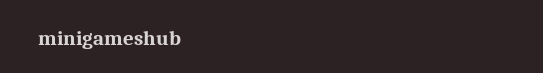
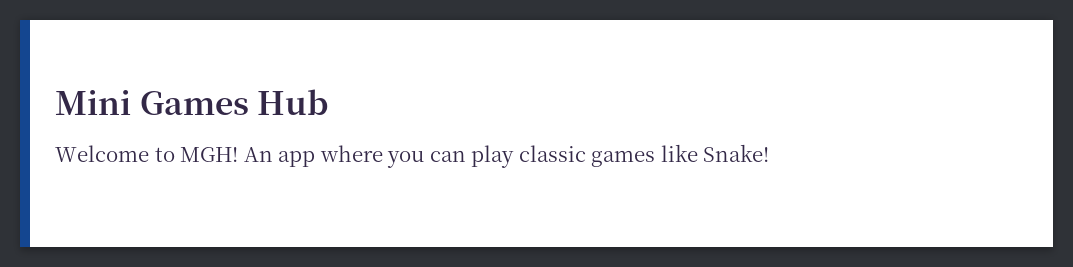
- minigameshub
+ Mini Games Hub
+ Welcome to MGH! An app where you can play classic games like Snake!

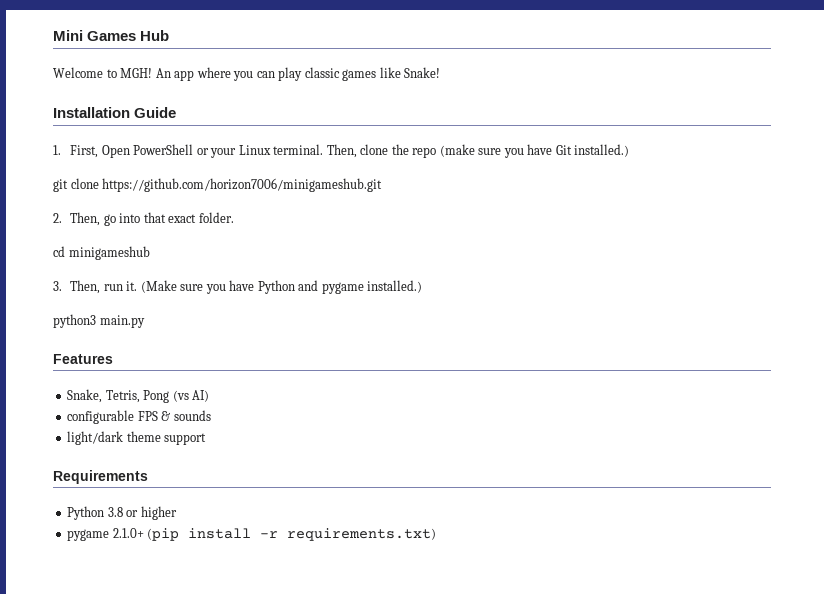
+ Installation Guide
+ 1. First, Open PowerShell or your Linux terminal. Then, clone the repo (make sure you have Git installed.)
+ git clone https://github.com/horizon7006/minigameshub.git
+ 2. Then, go into that exact folder.
+ cd minigameshub
+ 3. Then, run it. (Make sure you have Python and pygame installed.)
+ python3 main.py
+ Features
+ Snake, Tetris, Pong (vs AI)
+ configurable FPS & sounds
+ light/dark theme support
+ Requirements
+ Python 3.8 or higher
+ pygame 2.1.0+ (pip install -r requirements.txt)

